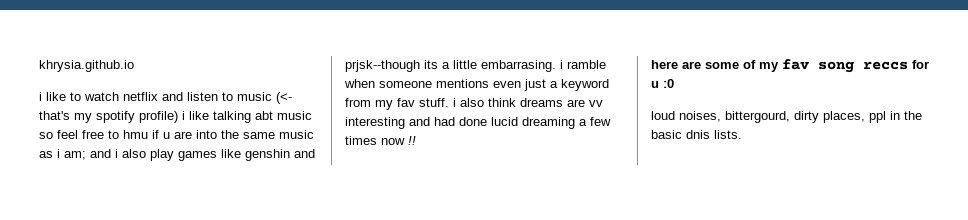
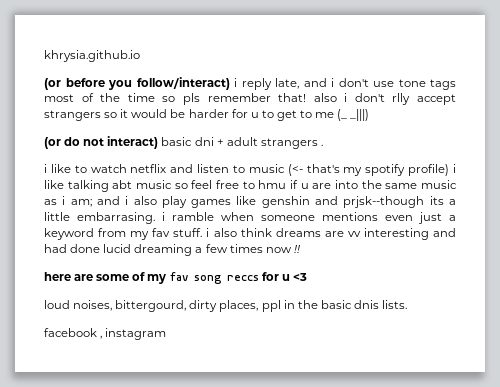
+ (or before you follow/interact) i reply late, and i don't use tone tags most of the time so pls remember that! also i don't rlly accept strangers so it would be harder for u to get to me (_ _|||)
+ (or do not interact) basic dni + adult strangers .
- here are some of my fav song reccs for u :0
+ here are some of my fav song reccs for u <3
+ facebook , instagram

